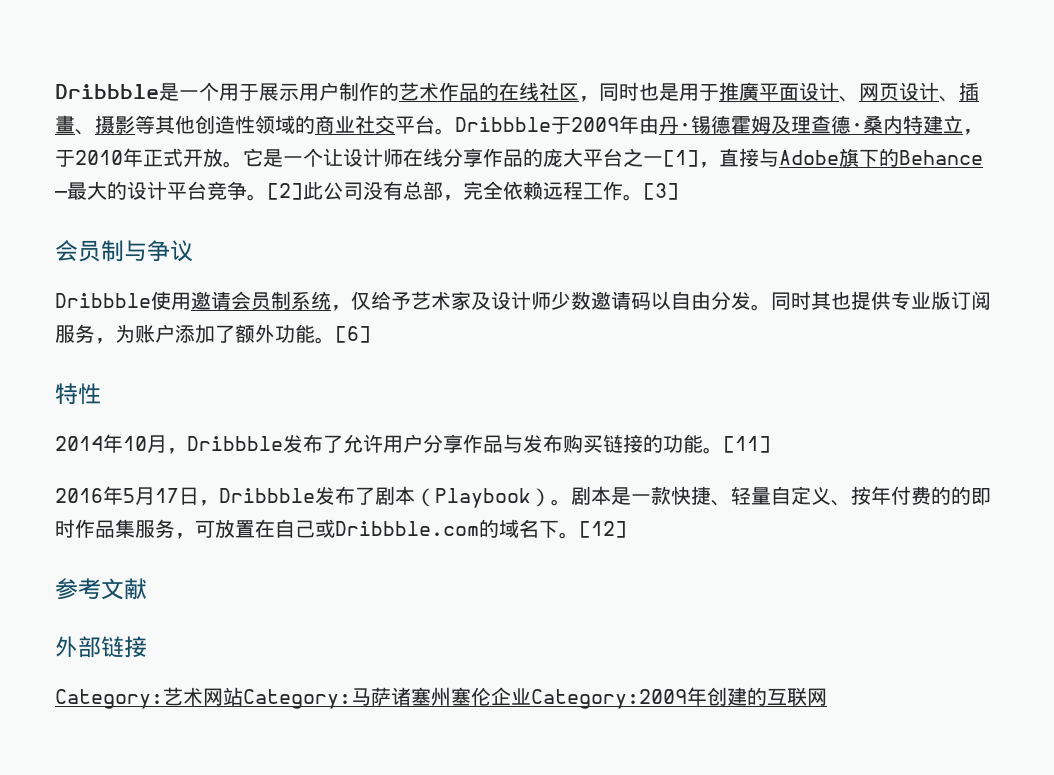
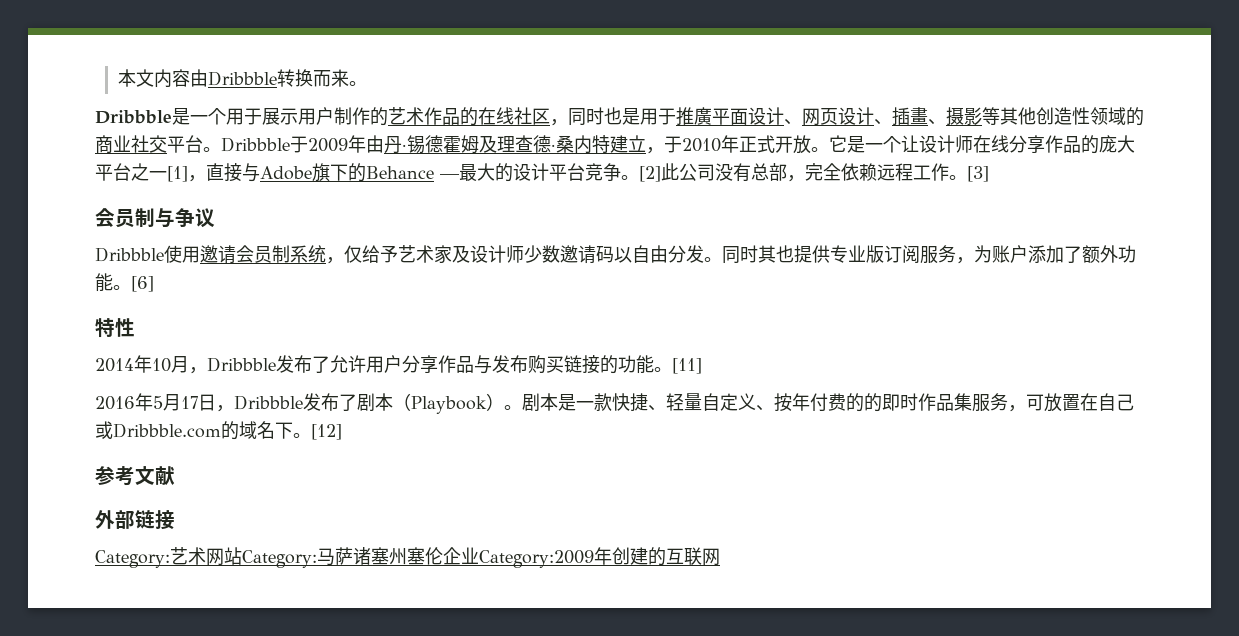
+ 本文内容由Dribbble转换而来。

